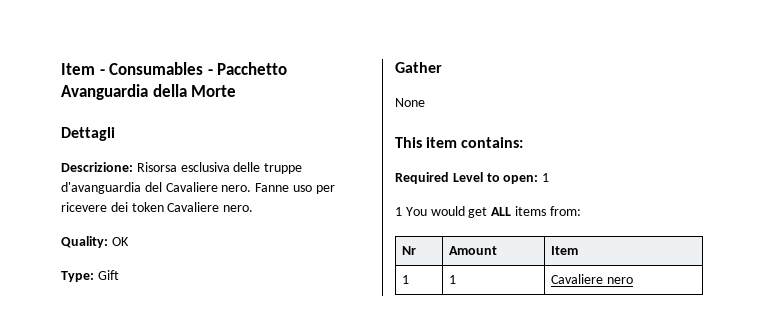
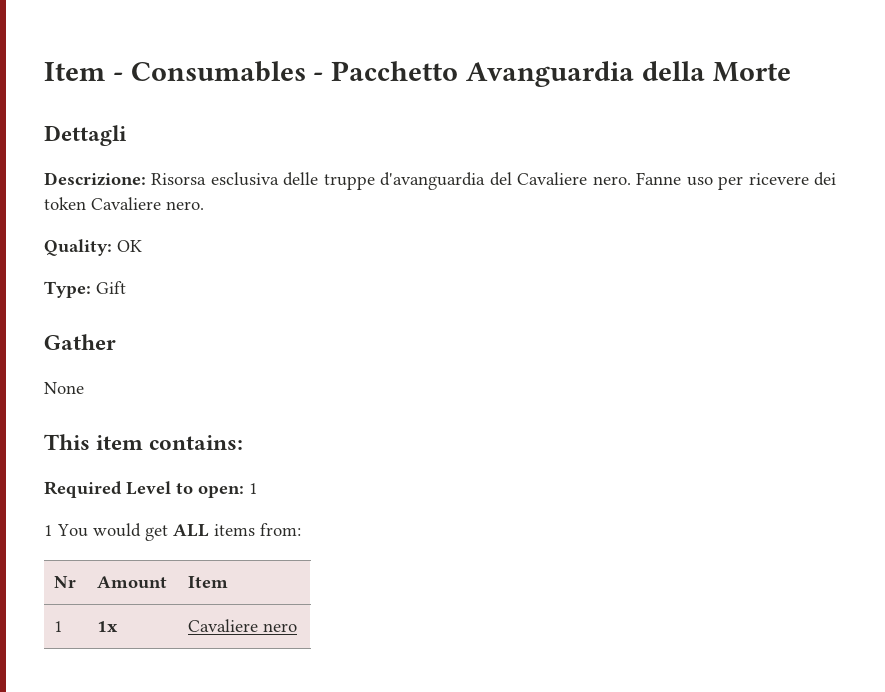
- 1 | 1 | Cavaliere nero
+ 1 | 1x | Cavaliere nero

